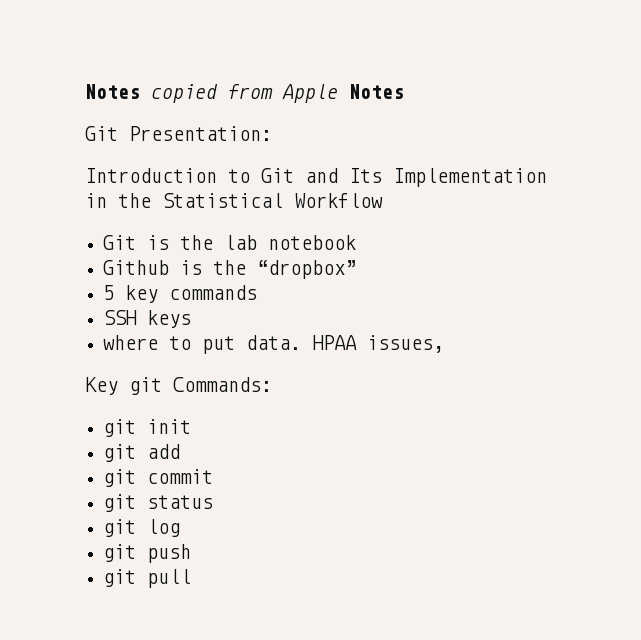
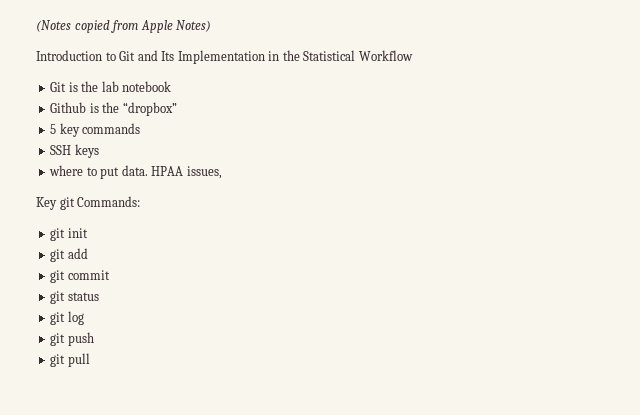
- Notes copied from Apple Notes
- Git Presentation:
+ (Notes copied from Apple Notes)

